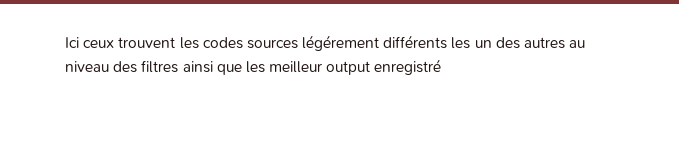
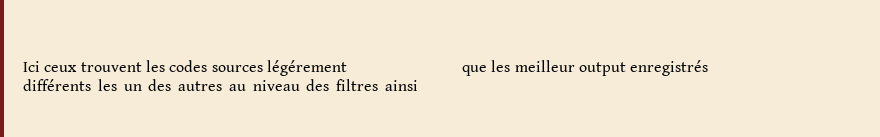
- Ici ceux trouvent les codes sources légérement différents les un des autres au niveau des filtres ainsi que les meilleur output enregistré
+ Ici ceux trouvent les codes sources légérement différents les un des autres au niveau des filtres ainsi que les meilleur output enregistrés

